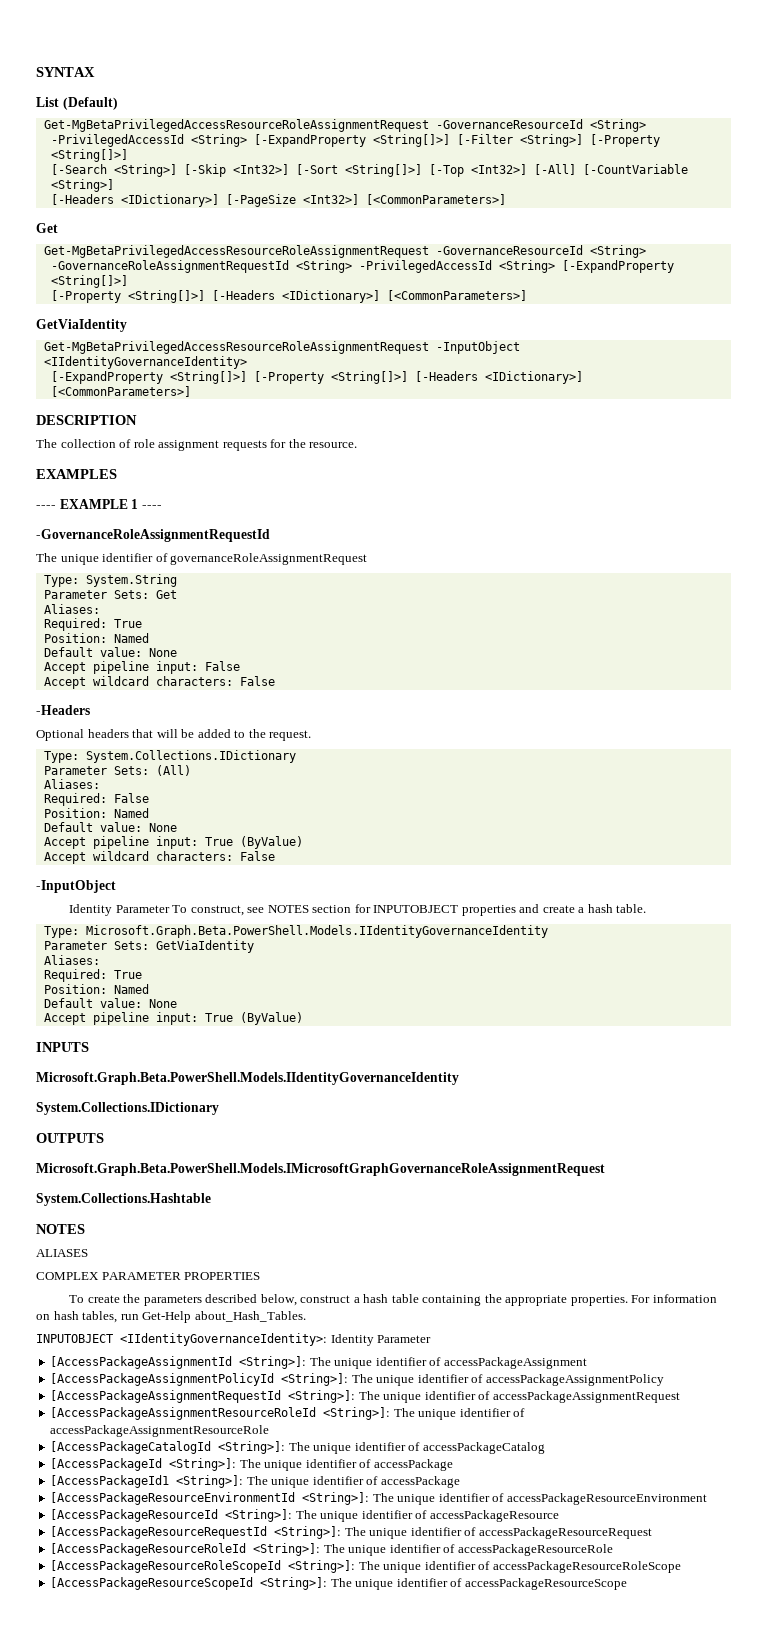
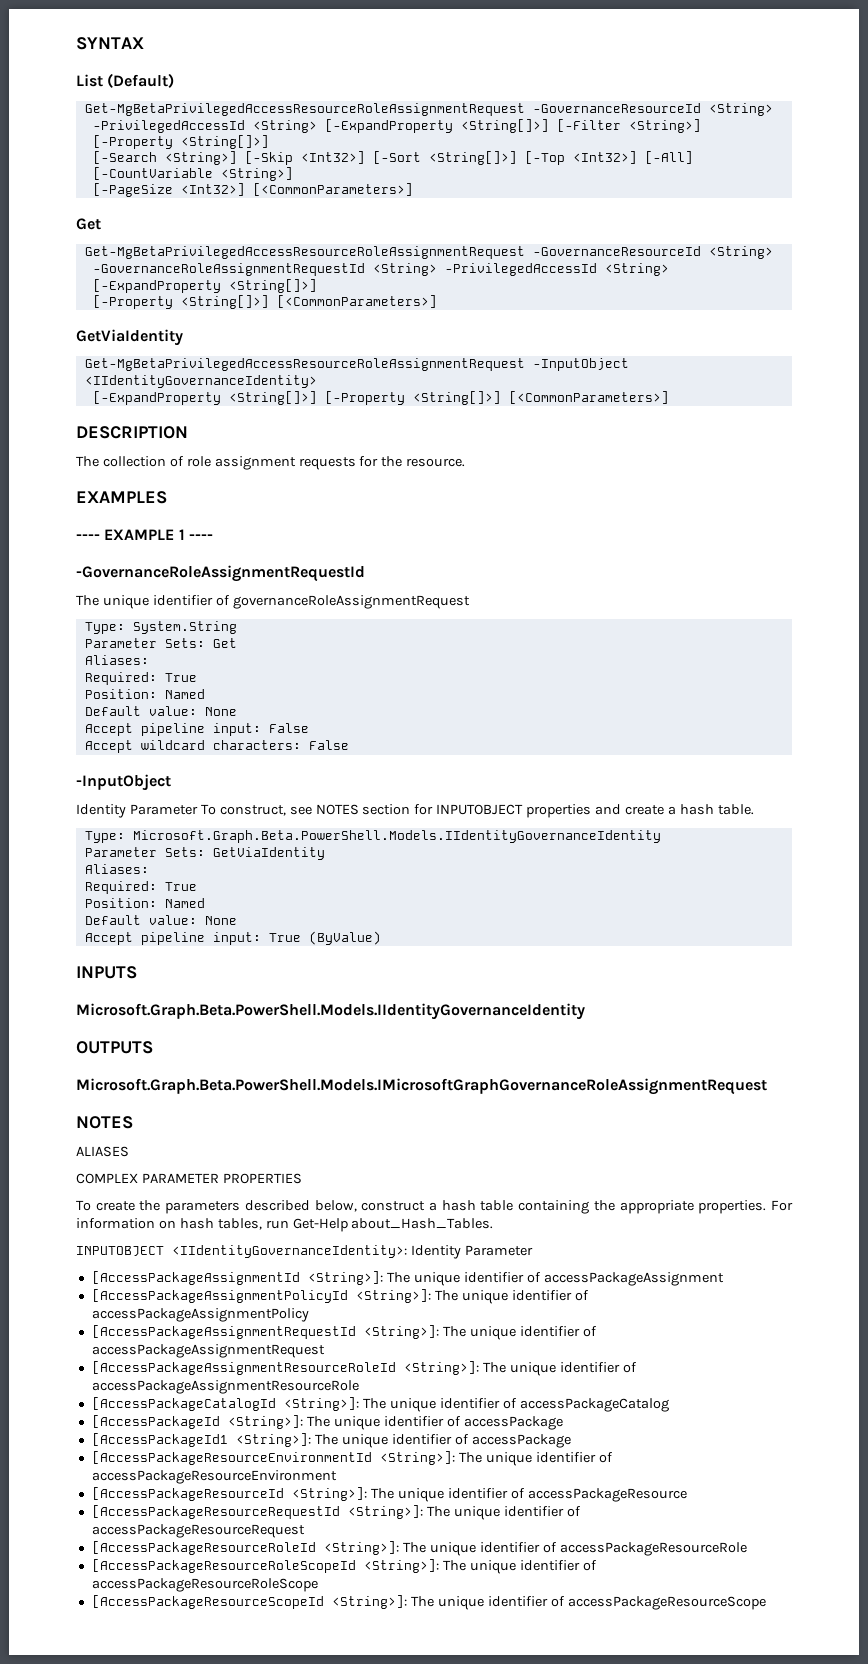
- [-Headers <IDictionary>] [-PageSize <Int32>] [<CommonParameters>]
+ [-PageSize <Int32>] [<CommonParameters>]
  -GovernanceRoleAssignmentRequestId <String> -PrivilegedAccessId <String> [-ExpandProperty <String[]>]
- [-Property <String[]>] [-Headers <IDictionary>] [<CommonParameters>]
+ [-Property <String[]>] [<CommonParameters>]
- [-ExpandProperty <String[]>] [-Property <String[]>] [-Headers <IDictionary>] [<CommonParameters>]
+ [-ExpandProperty <String[]>] [-Property <String[]>] [<CommonParameters>]
- -Headers
- Optional headers that will be added to the request.
- Type: System.Collections.IDictionary
- Parameter Sets: (All)
- Aliases:
- Required: False
- Position: Named
- Default value: None
- Accept pipeline input: True (ByValue)
- Accept wildcard characters: False
  INPUTS
  Microsoft.Graph.Beta.PowerShell.Models.IIdentityGovernanceIdentity
- System.Collections.IDictionary
- System.Collections.Hashtable

